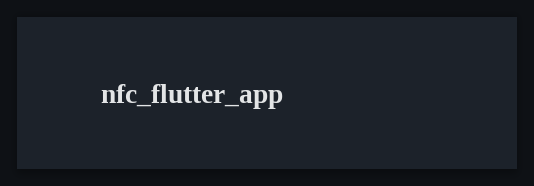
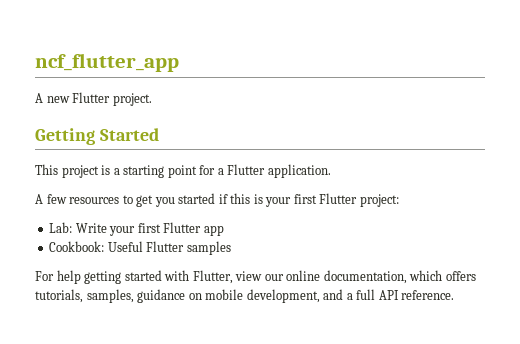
- nfc_flutter_app
+ ncf_flutter_app
+ A new Flutter project.
+ Getting Started
+ This project is a starting point for a Flutter application.
+ A few resources to get you started if this is your first Flutter project:
+ Lab: Write your first Flutter app
+ Cookbook: Useful Flutter samples
+ For help getting started with Flutter, view our online documentation, which offers tutorials, samples, guidance on mobile development, and a full API reference.

